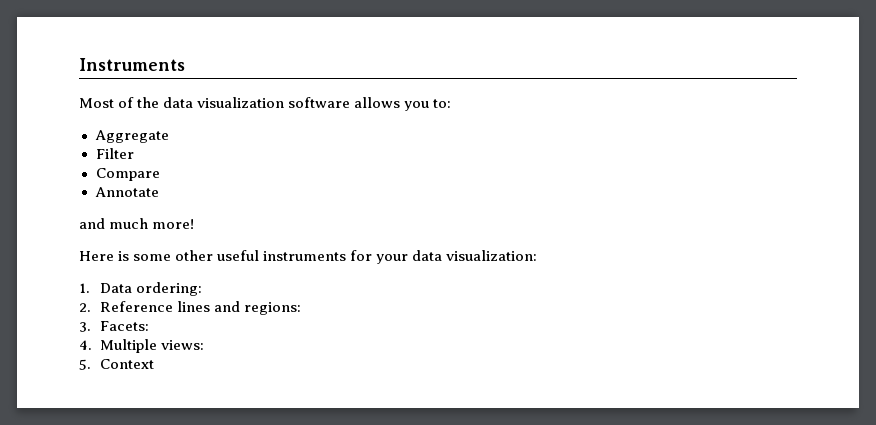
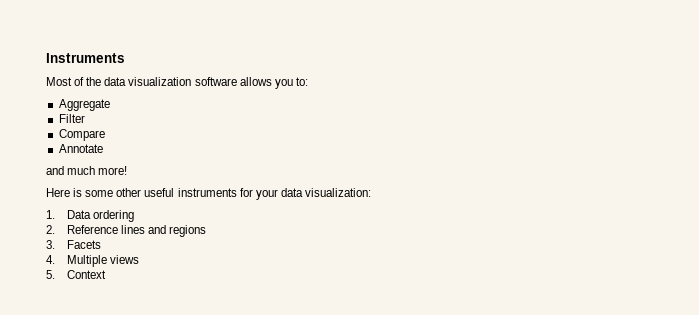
- 1. Data ordering:
+ 1. Data ordering
- 2. Reference lines and regions:
+ 2. Reference lines and regions
- 3. Facets:
+ 3. Facets
- 4. Multiple views:
+ 4. Multiple views

